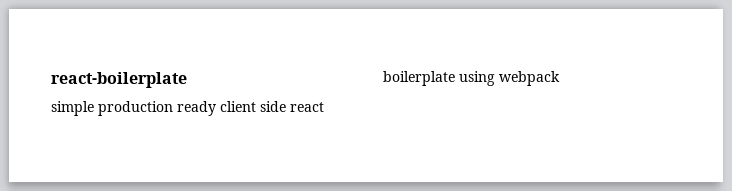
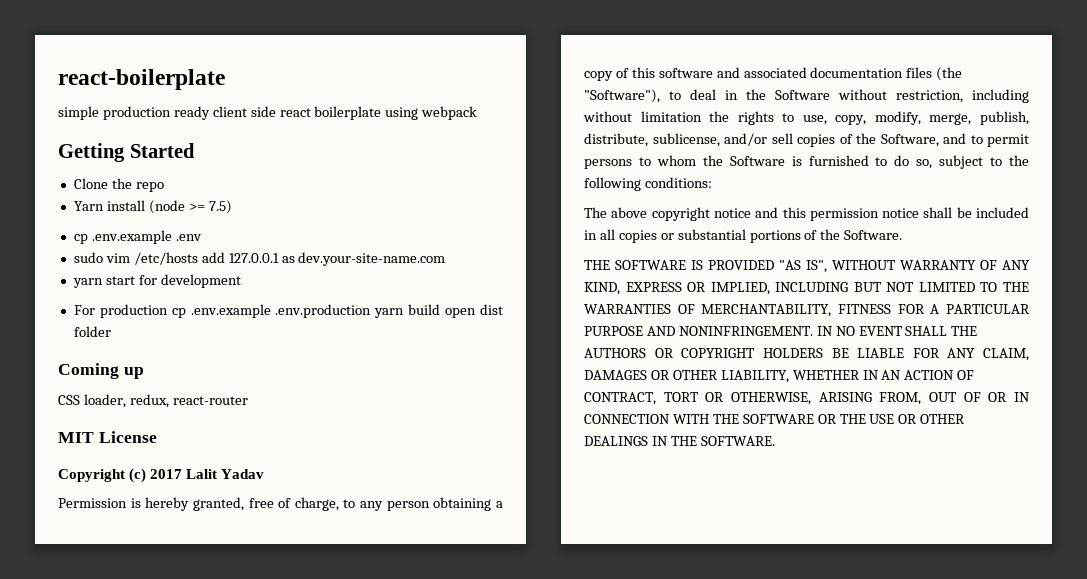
+ Getting Started
+ Clone the repo
+ Yarn install (node >= 7.5)
+ cp .env.example .env
+ sudo vim /etc/hosts add 127.0.0.1 as dev.your-site-name.com
+ yarn start for development
+ For production cp .env.example .env.production yarn build open dist folder
+ Coming up
+ CSS loader, redux, react-router
+ MIT License
+ Copyright (c) 2017 Lalit Yadav
+ Permission is hereby granted, free of charge, to any person obtaining a copy of this software and associated documentation files (the "Software"), to deal in the Software without restriction, including without limitation the rights to use, copy, modify, merge, publish, distribute, sublicense, and/or sell copies of the Software, and to permit persons to whom the Software is furnished to do so, subject to the following conditions:
+ The above copyright notice and this permission notice shall be included in all copies or substantial portions of the Software.
+ THE SOFTWARE IS PROVIDED "AS IS", WITHOUT WARRANTY OF ANY KIND, EXPRESS OR IMPLIED, INCLUDING BUT NOT LIMITED TO THE WARRANTIES OF MERCHANTABILITY, FITNESS FOR A PARTICULAR PURPOSE AND NONINFRINGEMENT. IN NO EVENT SHALL THE AUTHORS OR COPYRIGHT HOLDERS BE LIABLE FOR ANY CLAIM, DAMAGES OR OTHER LIABILITY, WHETHER IN AN ACTION OF CONTRACT, TORT OR OTHERWISE, ARISING FROM, OUT OF OR IN CONNECTION WITH THE SOFTWARE OR THE USE OR OTHER DEALINGS IN THE SOFTWARE.

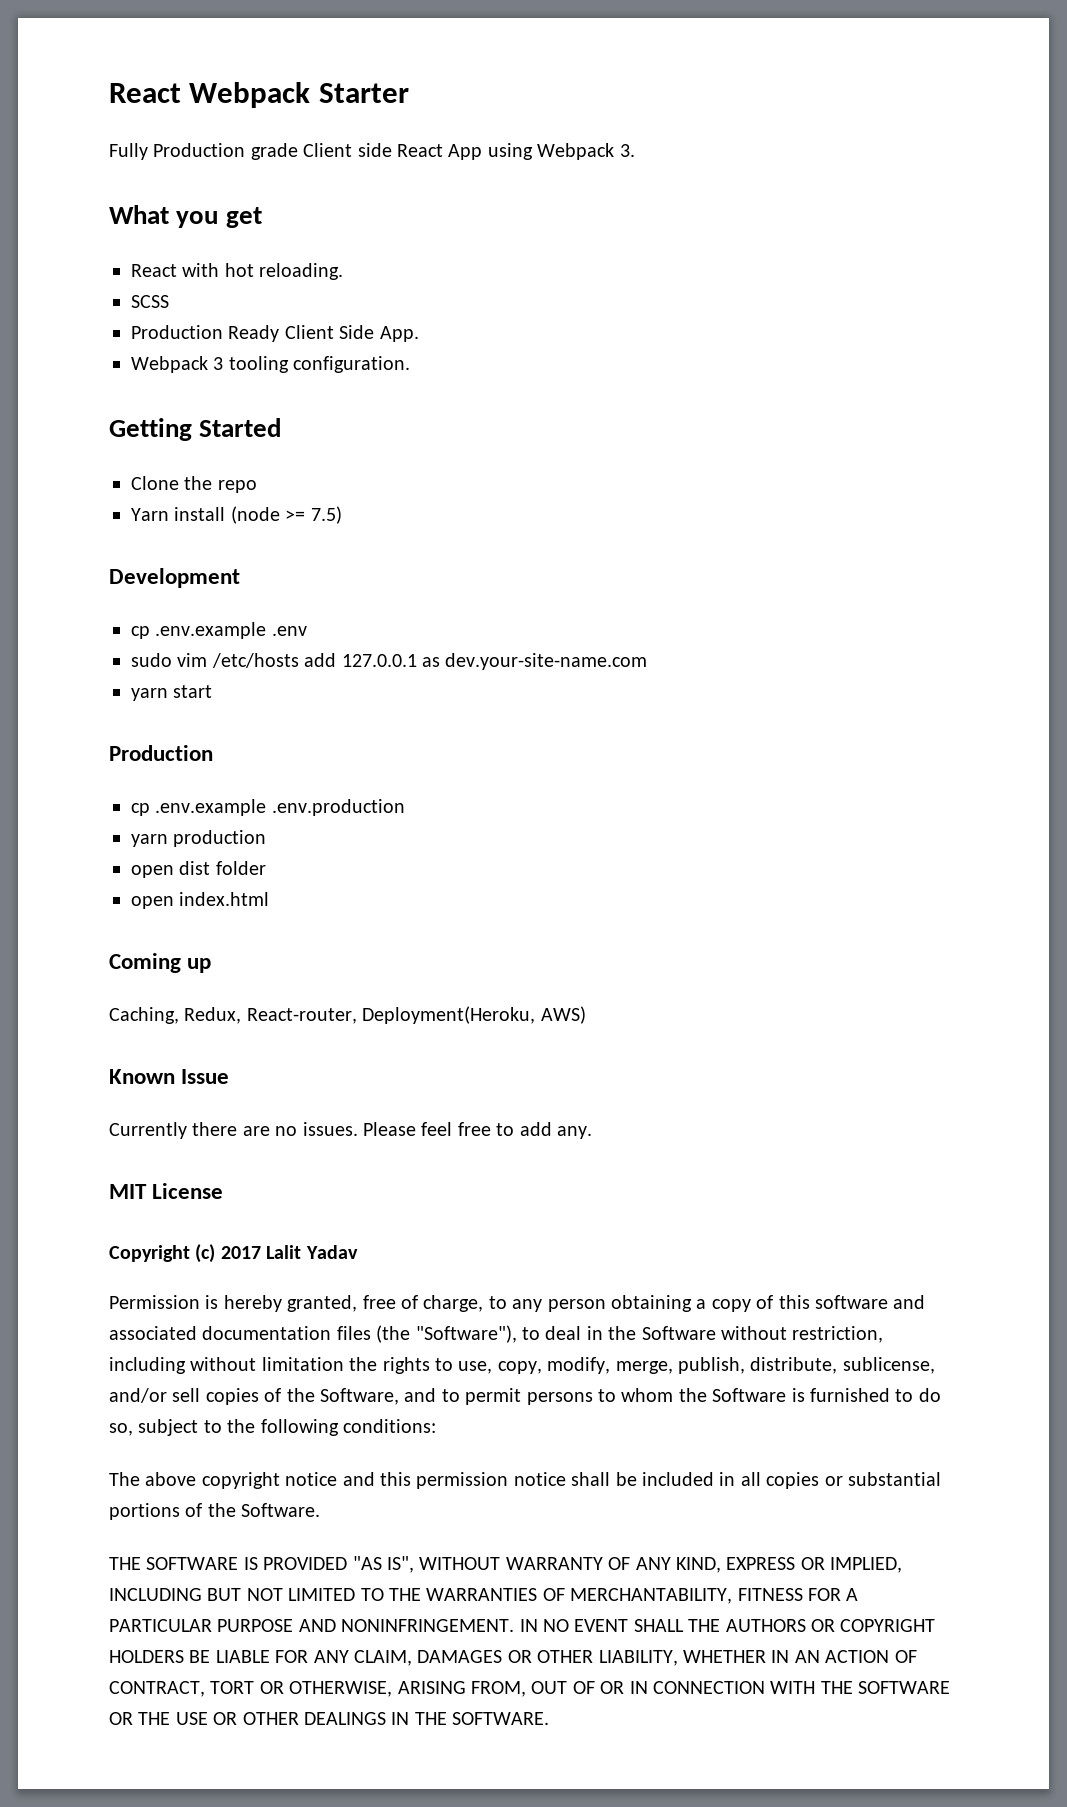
- react-boilerplate
- simple production ready client side react boilerplate using webpack
+ React Webpack Starter
+ Fully Production grade Client side React App using Webpack 3.
+ What you get
+ React with hot reloading.
+ SCSS
+ Production Ready Client Side App.
+ Webpack 3 tooling configuration.
+ Development
- yarn start for development
- For production cp .env.example .env.production yarn build open dist folder
+ yarn start
+ Production
+ cp .env.example .env.production
+ yarn production
+ open dist folder
+ open index.html
- CSS loader, redux, react-router
+ Caching, Redux, React-router, Deployment(Heroku, AWS)
+ Known Issue
+ Currently there are no issues. Please feel free to add any.

